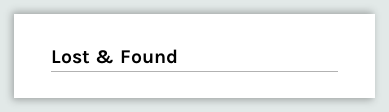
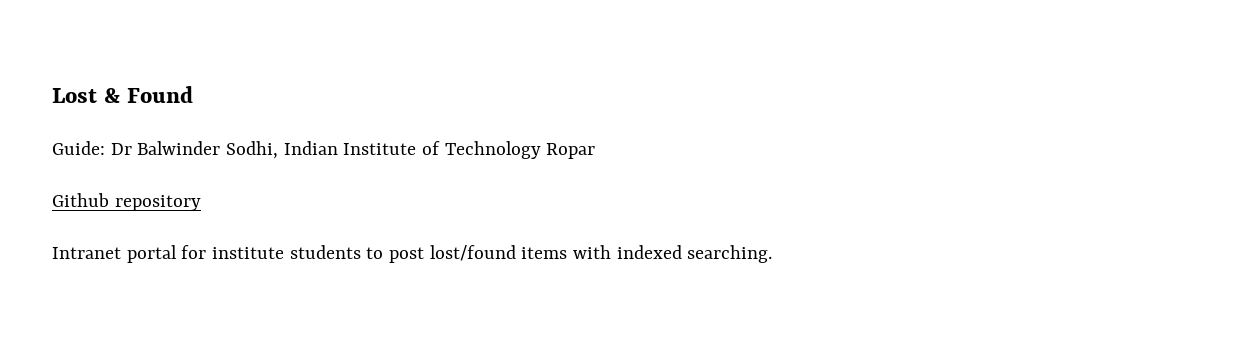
+ Guide: Dr Balwinder Sodhi, Indian Institute of Technology Ropar
+ Github repository
+ Intranet portal for institute students to post lost/found items with indexed searching.

